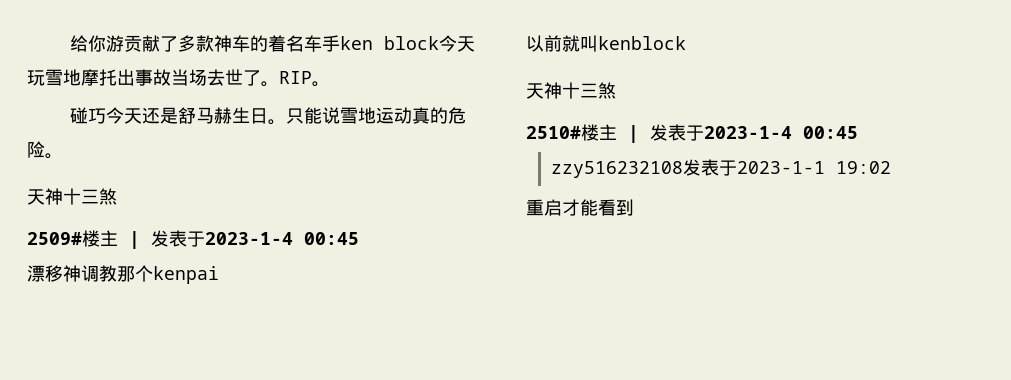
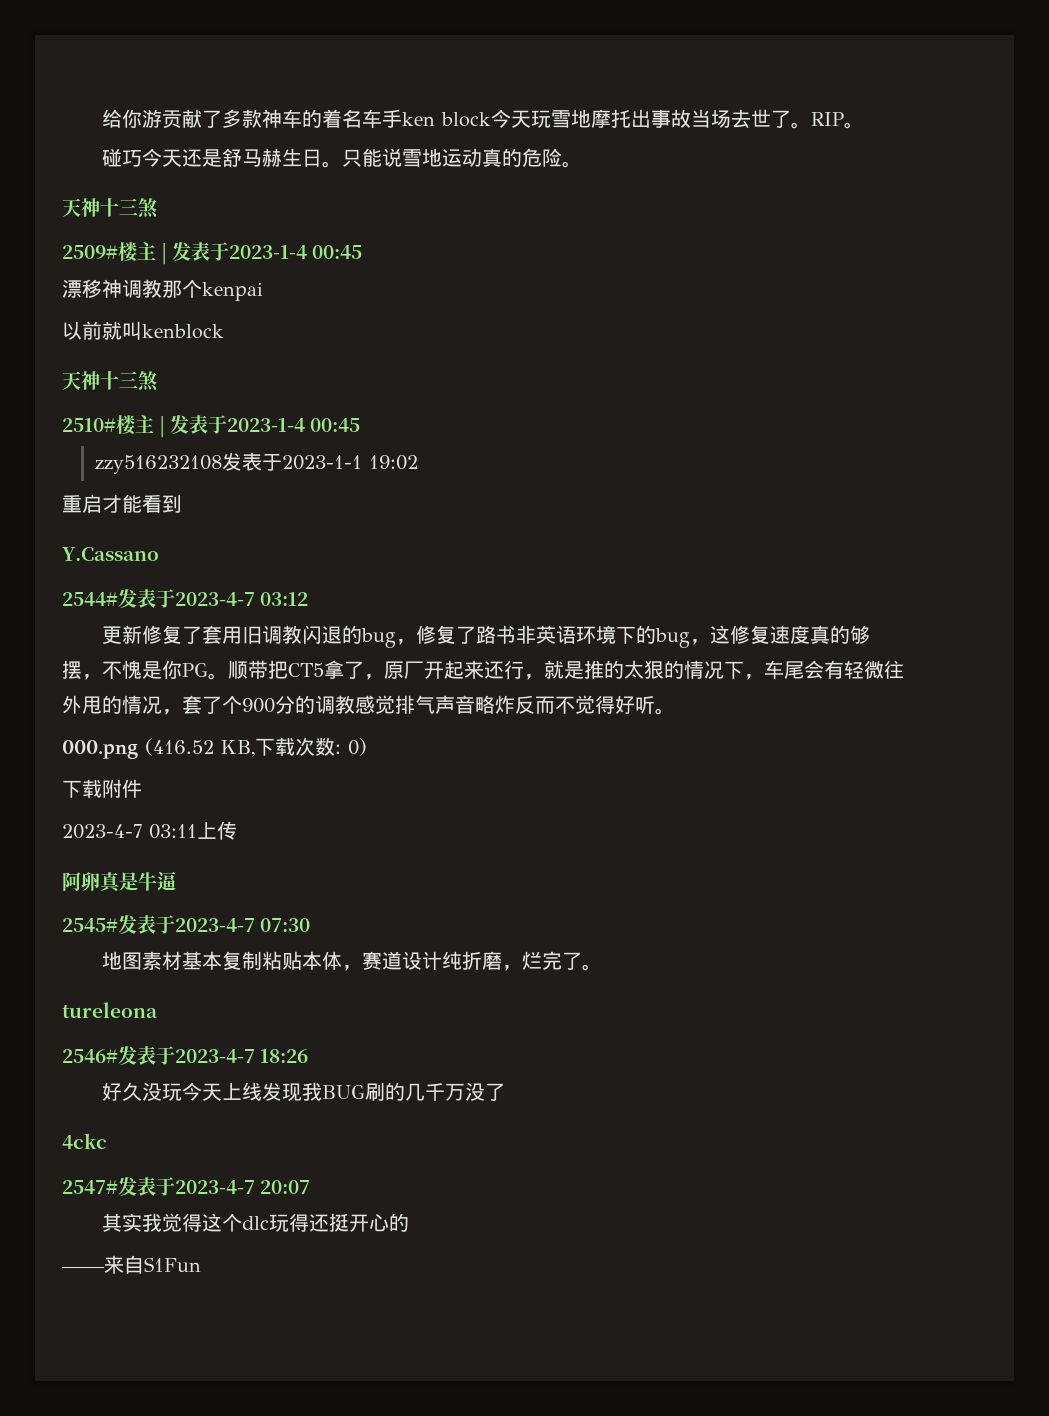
+ Y.Cassano
+ 2544#发表于2023-4-7 03:12
+ 更新修复了套用旧调教闪退的bug，修复了路书非英语环境下的bug，这修复速度真的够摆，不愧是你PG。顺带把CT5拿了，原厂开起来还行，就是推的太狠的情况下，车尾会有轻微往外甩的情况，套了个900分的调教感觉排气声音略炸反而不觉得好听。
+ 000.png (416.52 KB,下载次数: 0)
+ 下载附件
+ 2023-4-7 03:11上传
+ 阿卵真是牛逼
+ 2545#发表于2023-4-7 07:30
+ 地图素材基本复制粘贴本体，赛道设计纯折磨，烂完了。
+ tureleona
+ 2546#发表于2023-4-7 18:26
+ 好久没玩今天上线发现我BUG刷的几千万没了
+ 4ckc
+ 2547#发表于2023-4-7 20:07
+ 其实我觉得这个dlc玩得还挺开心的
+ ——来自S1Fun

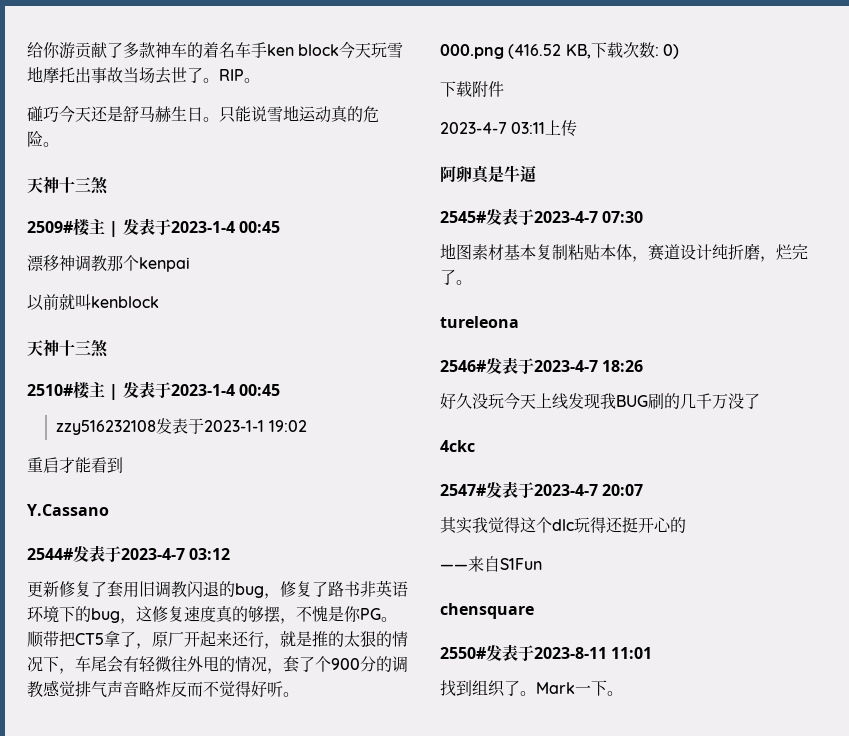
+ chensquare
+ 2550#发表于2023-8-11 11:01
+ 找到组织了。Mark一下。

